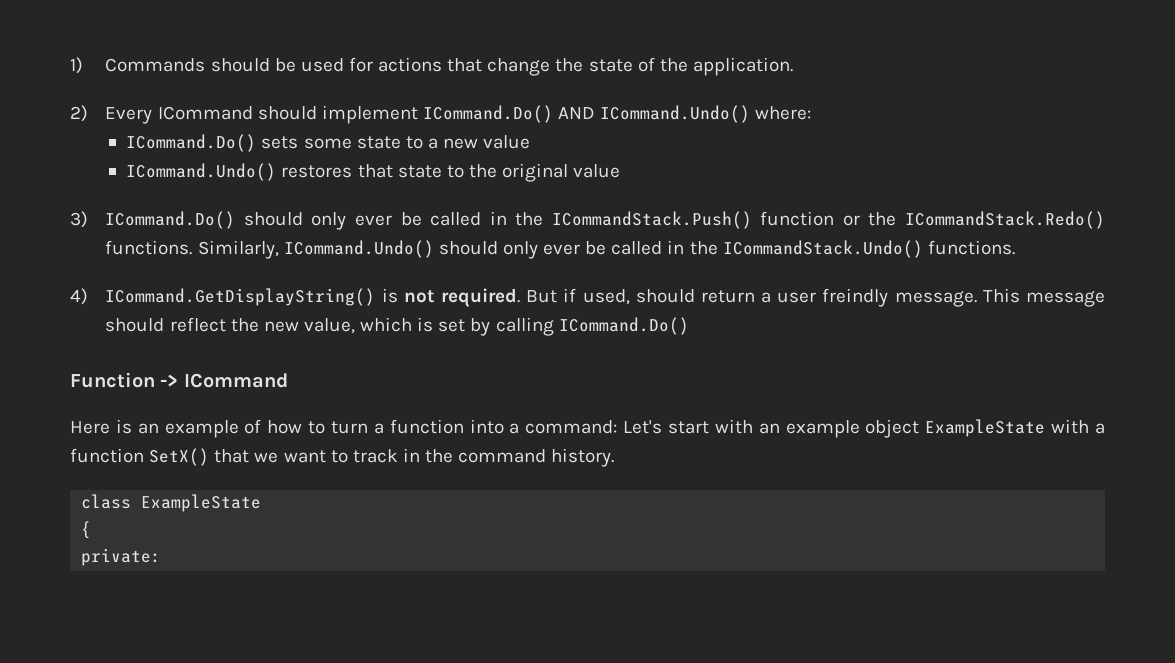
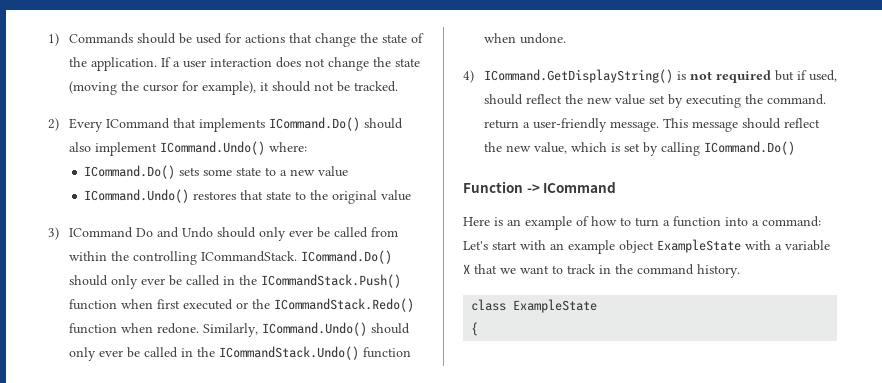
- 1) Commands should be used for actions that change the state of the application.
- 2) Every ICommand should implement ICommand.Do() AND ICommand.Undo() where:
+ 1) Commands should be used for actions that change the state of the application. If a user interaction does not change the state (moving the cursor for example), it should not be tracked.
+ 2) Every ICommand that implements ICommand.Do() should also implement ICommand.Undo() where:
- 3) ICommand.Do() should only ever be called in the ICommandStack.Push() function or the ICommandStack.Redo() functions.
+ 3) ICommand Do and Undo should only ever be called from within the controlling ICommandStack. ICommand.Do() should only ever be called in the ICommandStack.Push() function when first executed or the ICommandStack.Redo() function when redone.
- Similarly, ICommand.Undo() should only ever be called in the ICommandStack.Undo() functions.
+ Similarly, ICommand.Undo() should only ever be called in the ICommandStack.Undo() function when undone.
- 4) ICommand.GetDisplayString() is not required. But if used, should return a user freindly message.
+ 4) ICommand.GetDisplayString() is not required but if used, should reflect the new value set by executing the command. return a user-friendly message.
- Here is an example of how to turn a function into a command: Let's start with an example object ExampleState with a function SetX() that we want to track in the command history.
+ Here is an example of how to turn a function into a command: Let's start with an example object ExampleState with a variable X that we want to track in the command history.
- private:

